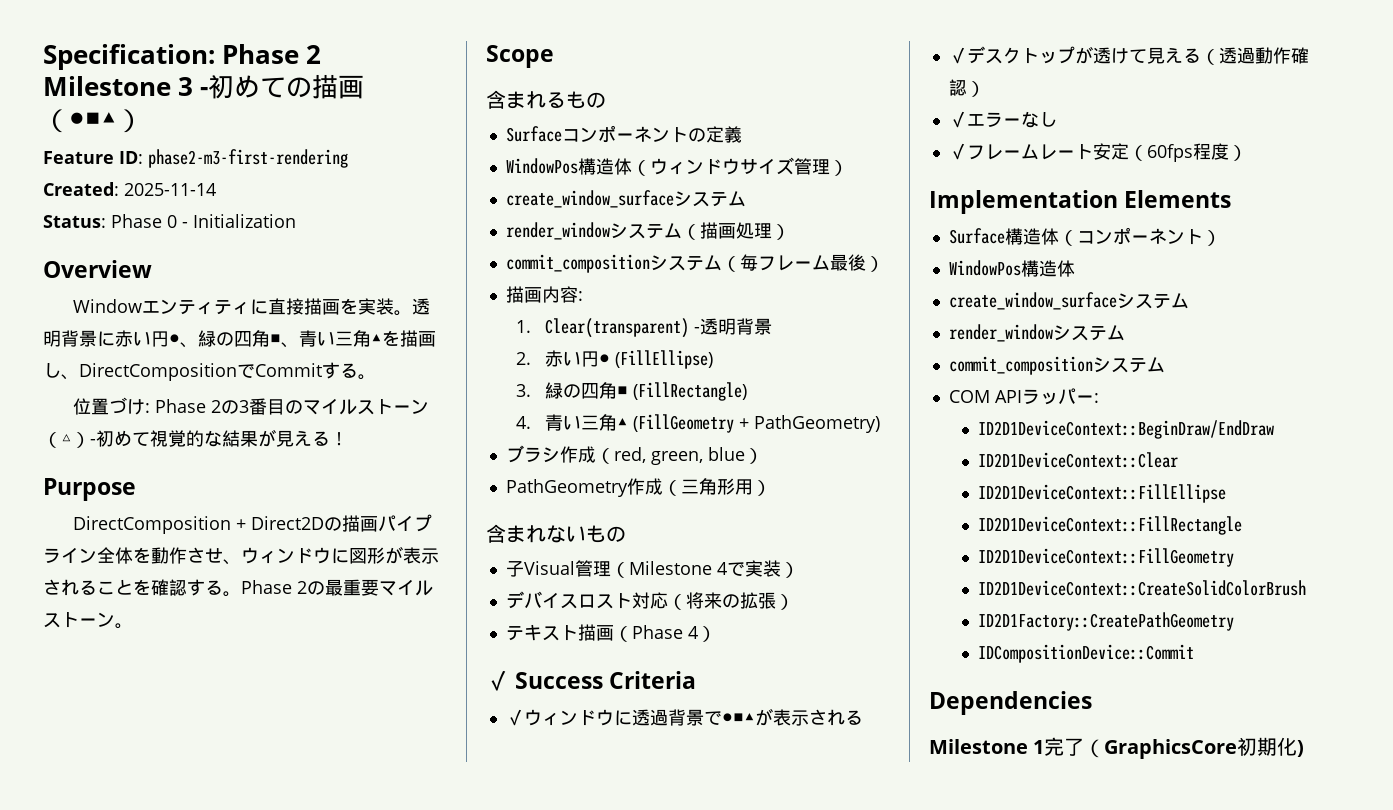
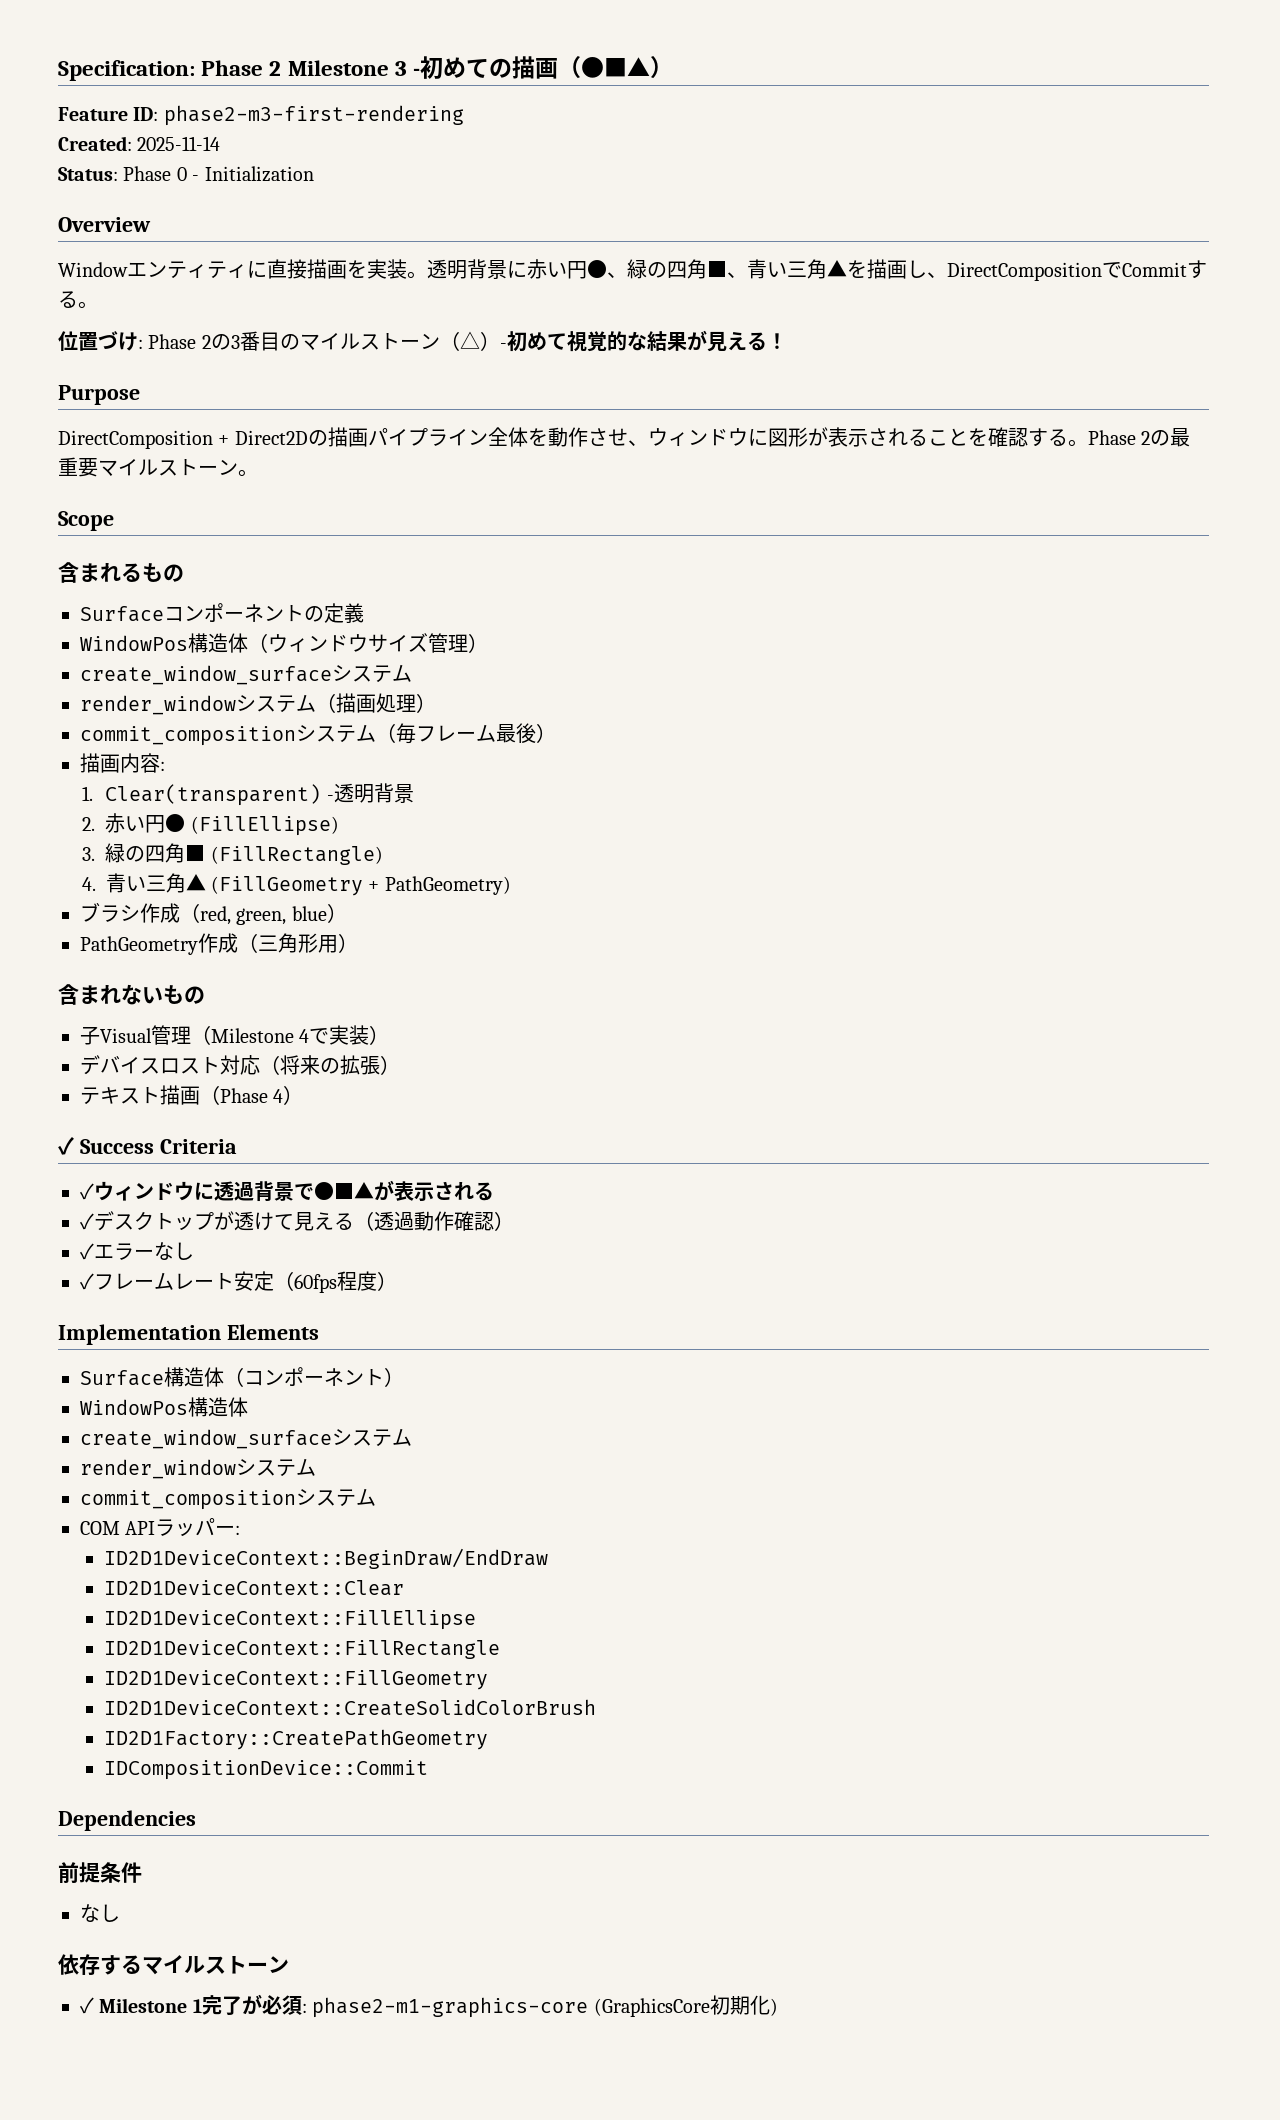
- Milestone 1完了（GraphicsCore初期化)
+ 前提条件
+ なし
+ 依存するマイルストーン
+ ✓ Milestone 1完了が必須: phase2-m1-graphics-core (GraphicsCore初期化)

